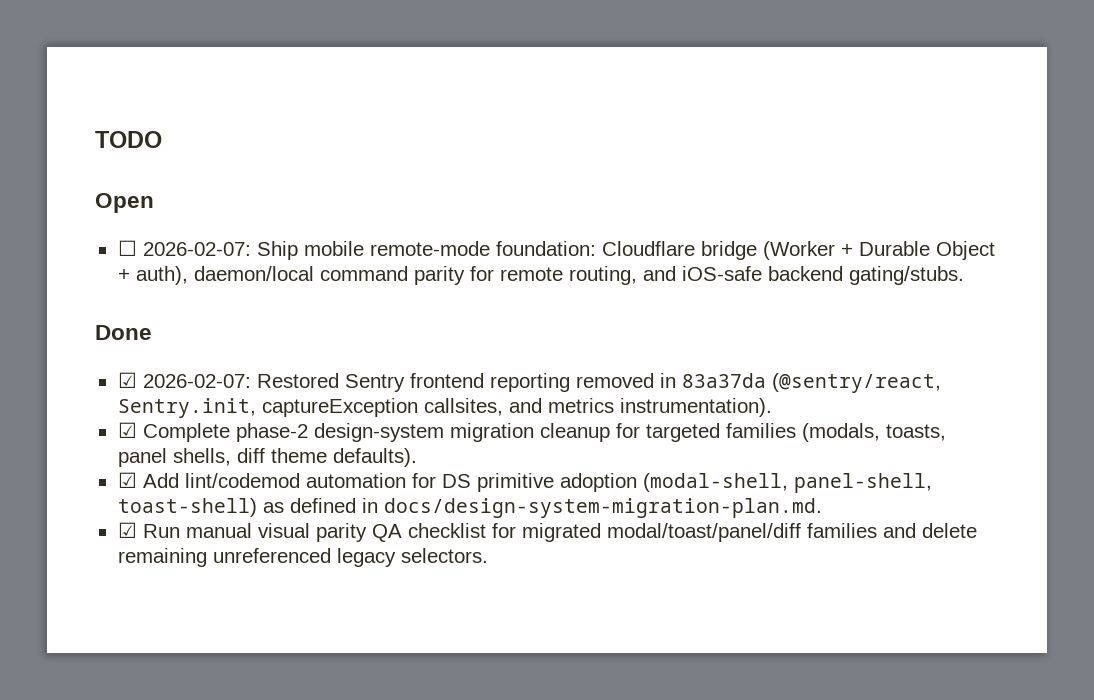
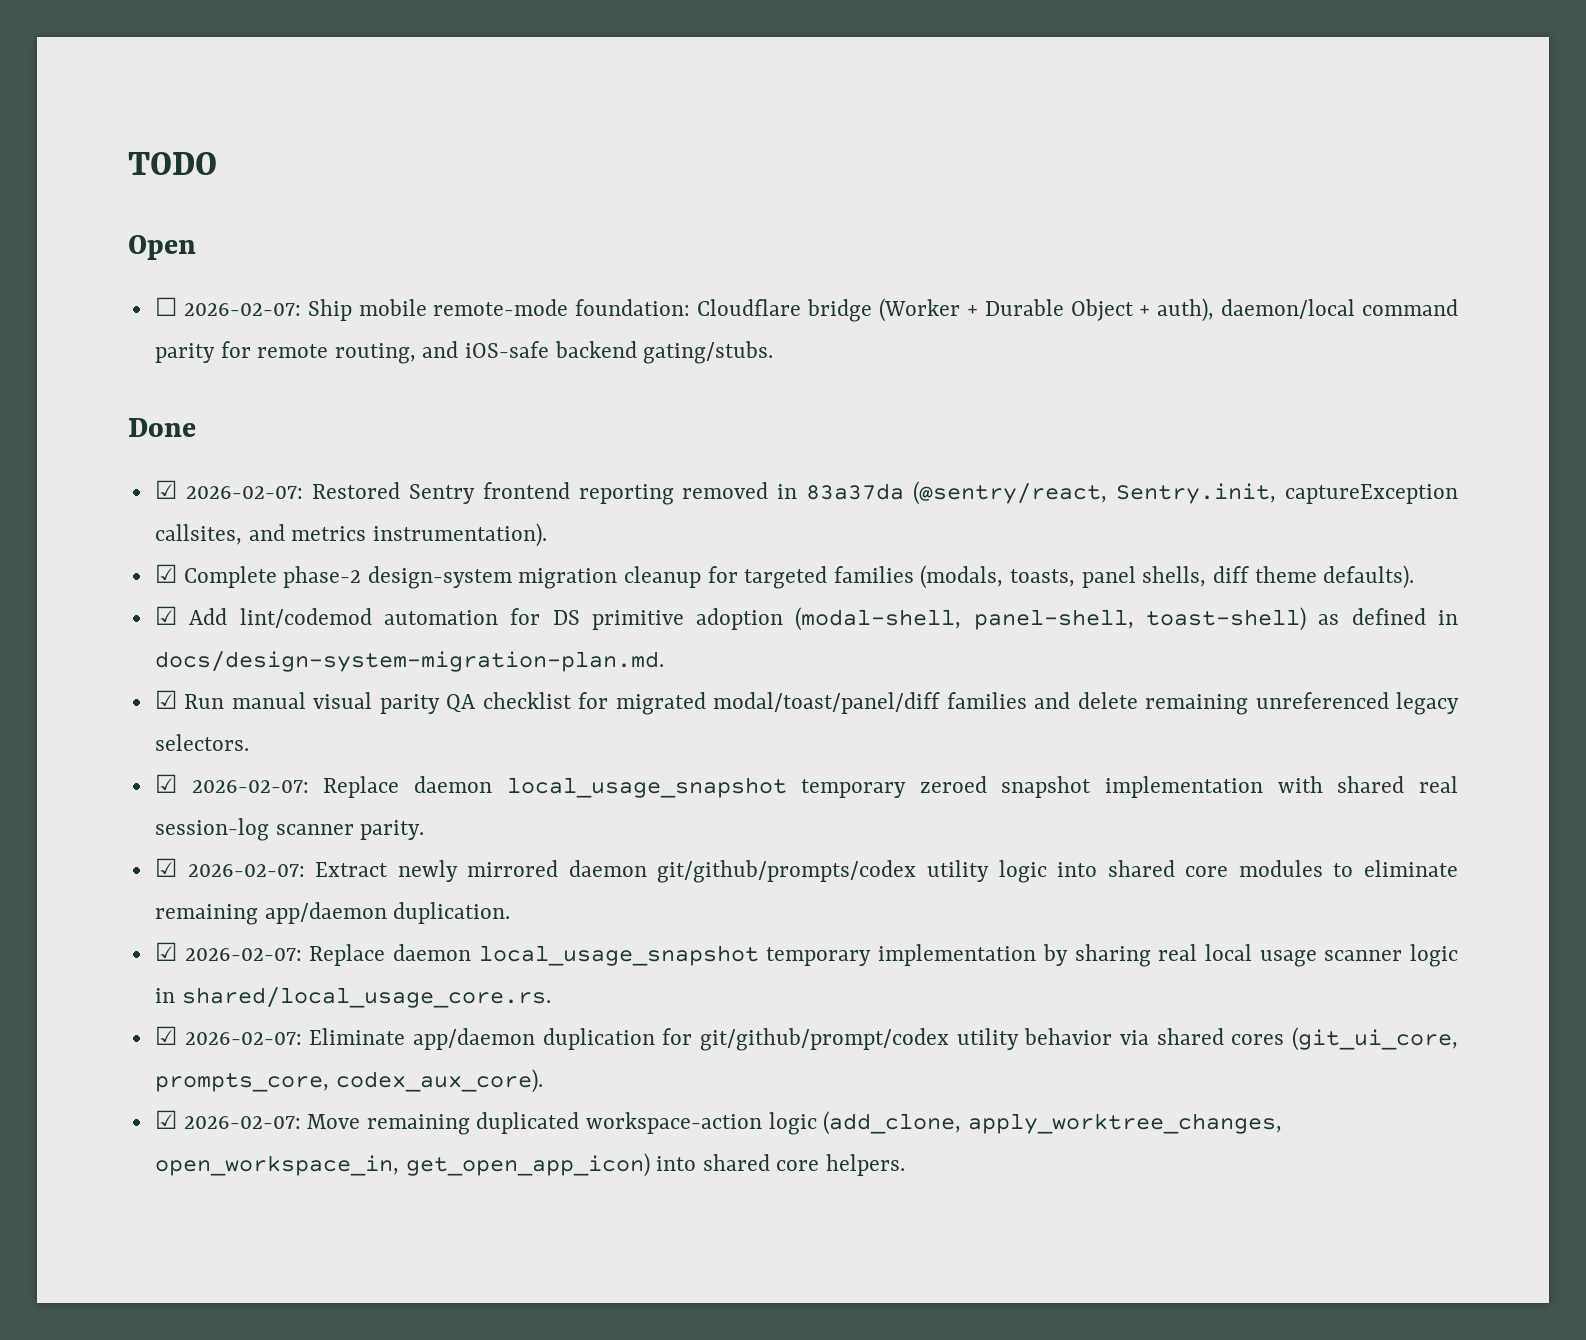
+ ☑ 2026-02-07: Replace daemon local_usage_snapshot temporary zeroed snapshot implementation with shared real session-log scanner parity.
+ ☑ 2026-02-07: Extract newly mirrored daemon git/github/prompts/codex utility logic into shared core modules to eliminate remaining app/daemon duplication.
+ ☑ 2026-02-07: Replace daemon local_usage_snapshot temporary implementation by sharing real local usage scanner logic in shared/local_usage_core.rs.
+ ☑ 2026-02-07: Eliminate app/daemon duplication for git/github/prompt/codex utility behavior via shared cores (git_ui_core, prompts_core, codex_aux_core).
+ ☑ 2026-02-07: Move remaining duplicated workspace-action logic (add_clone, apply_worktree_changes, open_workspace_in, get_open_app_icon) into shared core helpers.

